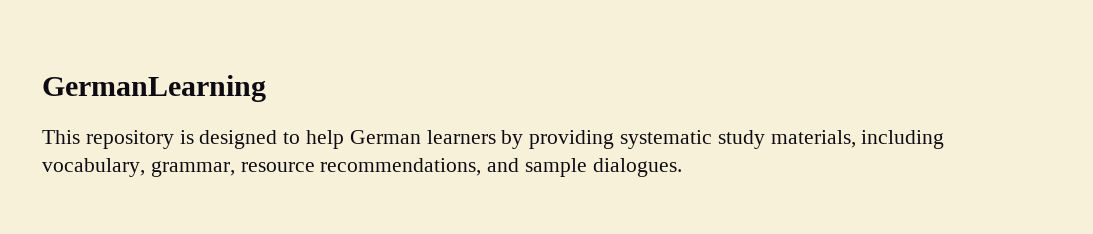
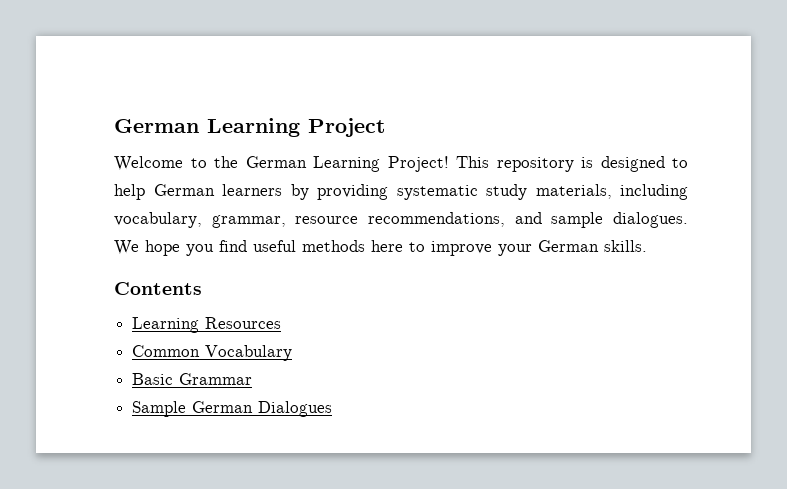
- GermanLearning
- This repository is designed to help German learners by providing systematic study materials, including vocabulary, grammar, resource recommendations, and sample dialogues.
+ German Learning Project
+ Welcome to the German Learning Project! This repository is designed to help German learners by providing systematic study materials, including vocabulary, grammar, resource recommendations, and sample dialogues.
+ We hope you find useful methods here to improve your German skills.
+ Contents
+ Learning Resources
+ Common Vocabulary
+ Basic Grammar
+ Sample German Dialogues

